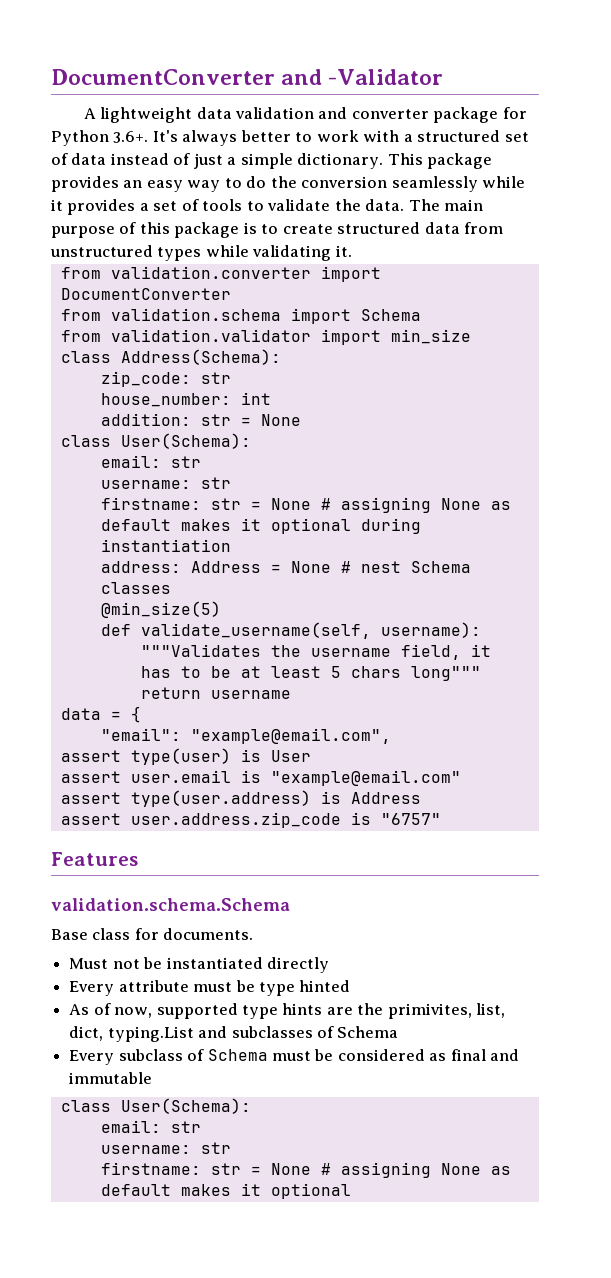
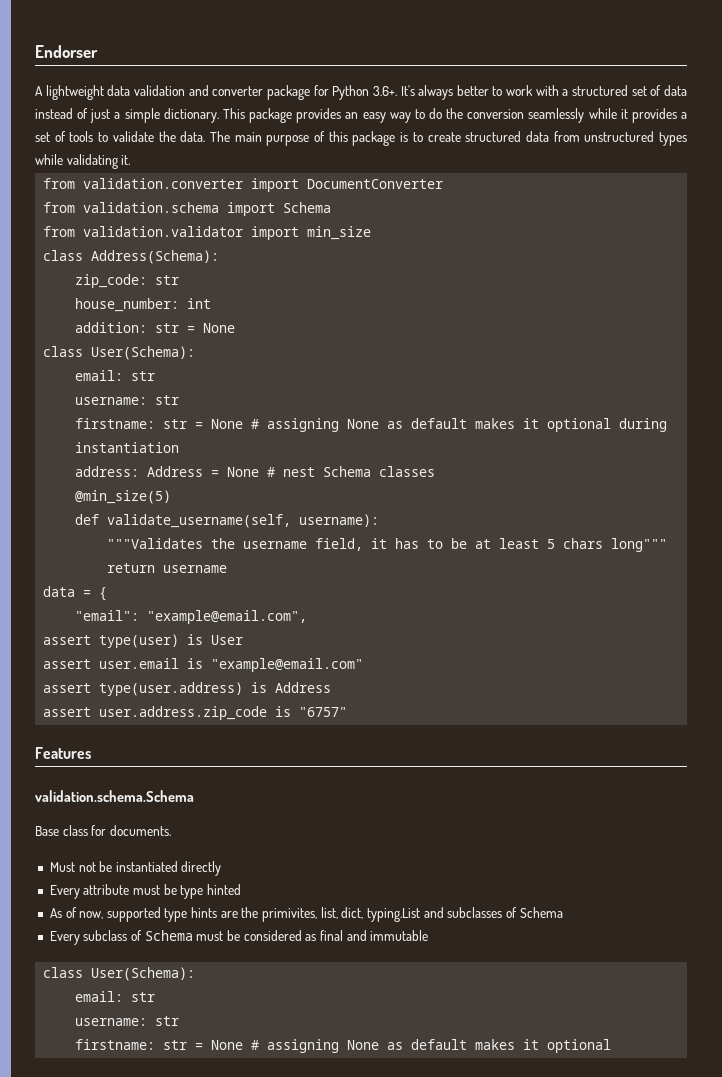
- DocumentConverter and -Validator
+ Endorser

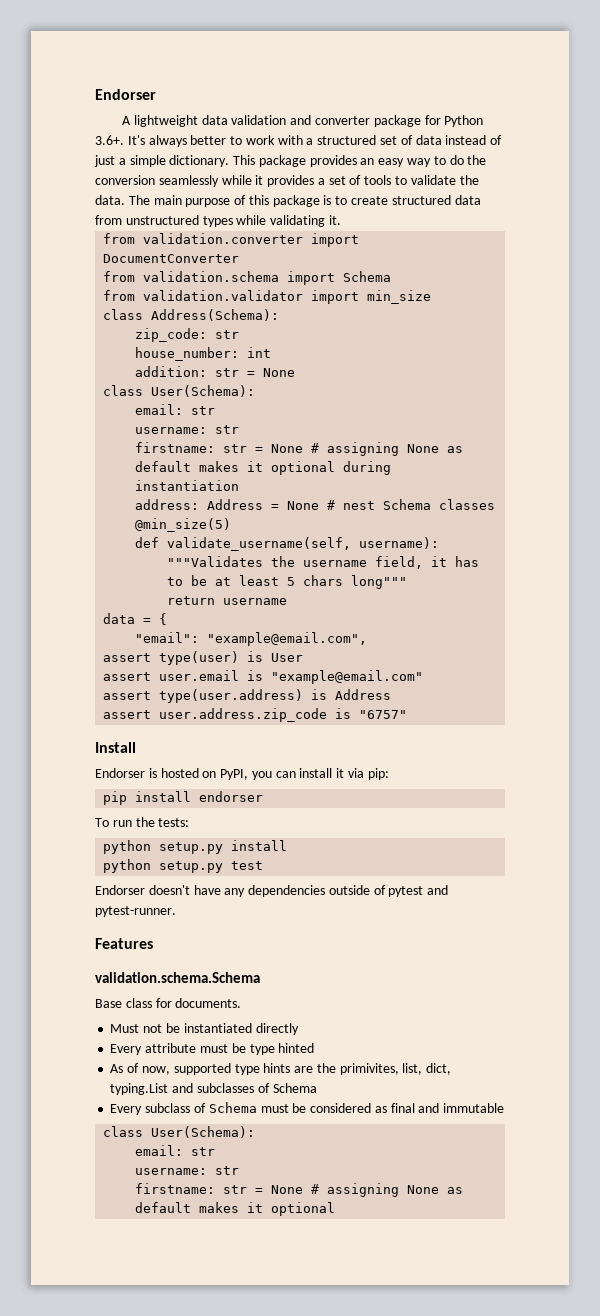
+ Install
+ Endorser is hosted on PyPI, you can install it via pip:
+ pip install endorser
+ To run the tests:
+ python setup.py install
+ python setup.py test
+ Endorser doesn't have any dependencies outside of pytest and pytest-runner.

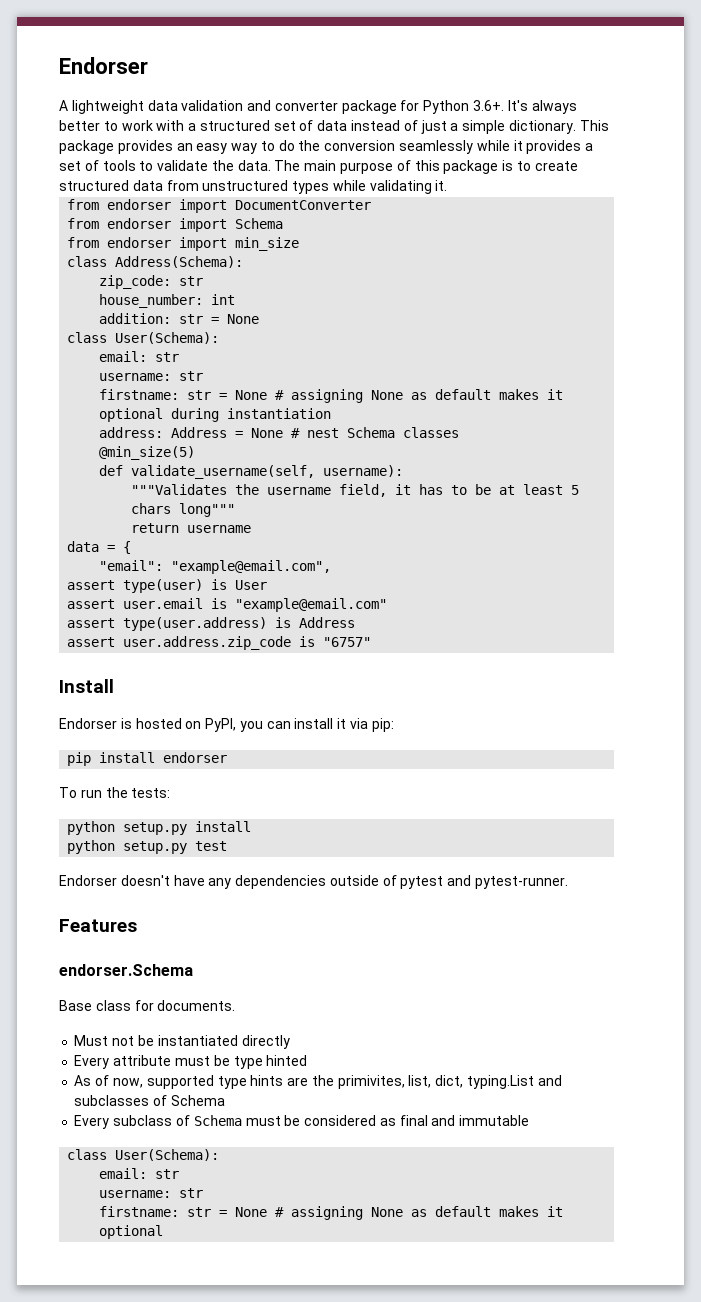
- from validation.converter import DocumentConverter
+ from endorser import DocumentConverter
- from validation.schema import Schema
+ from endorser import Schema
- from validation.validator import min_size
+ from endorser import min_size
- validation.schema.Schema
+ endorser.Schema

